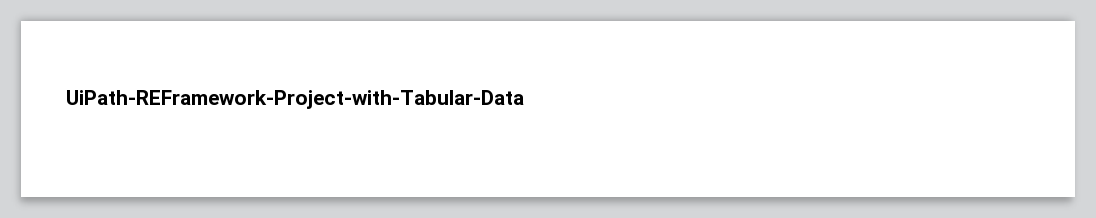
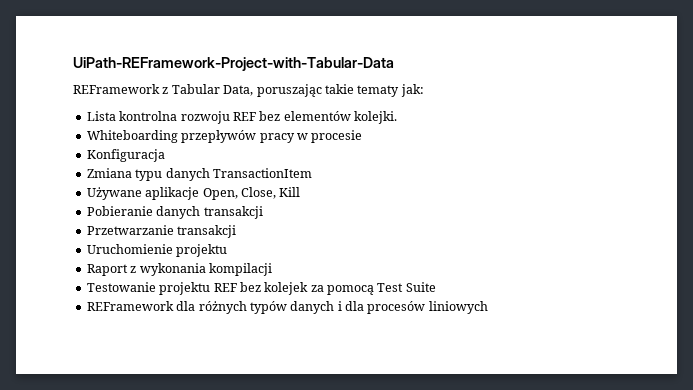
+ REFramework z Tabular Data, poruszając takie tematy jak:
+ Lista kontrolna rozwoju REF bez elementów kolejki.
+ Whiteboarding przepływów pracy w procesie
+ Konfiguracja
+ Zmiana typu danych TransactionItem
+ Używane aplikacje Open, Close, Kill
+ Pobieranie danych transakcji
+ Przetwarzanie transakcji
+ Uruchomienie projektu
+ Raport z wykonania kompilacji
+ Testowanie projektu REF bez kolejek za pomocą Test Suite
+ REFramework dla różnych typów danych i dla procesów liniowych

